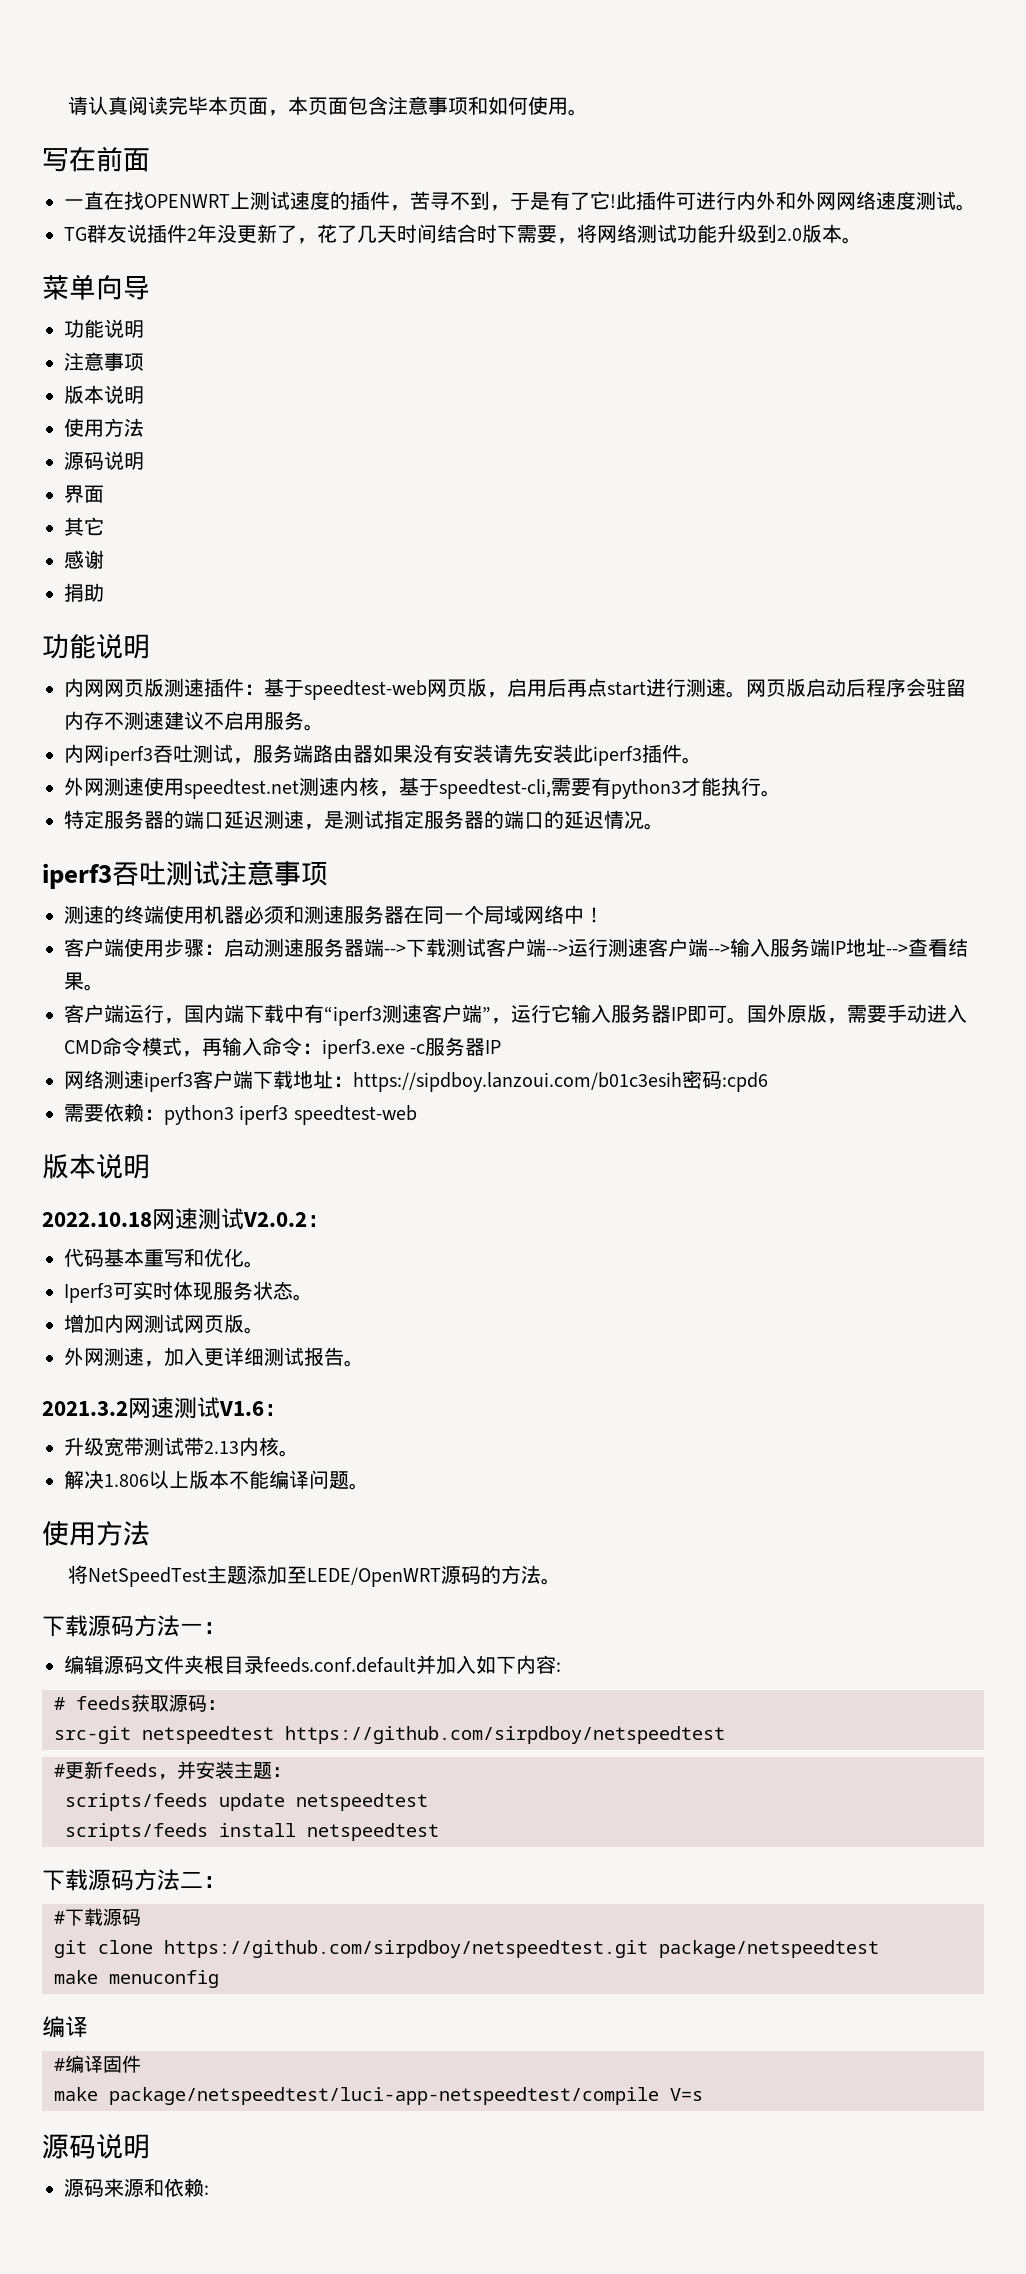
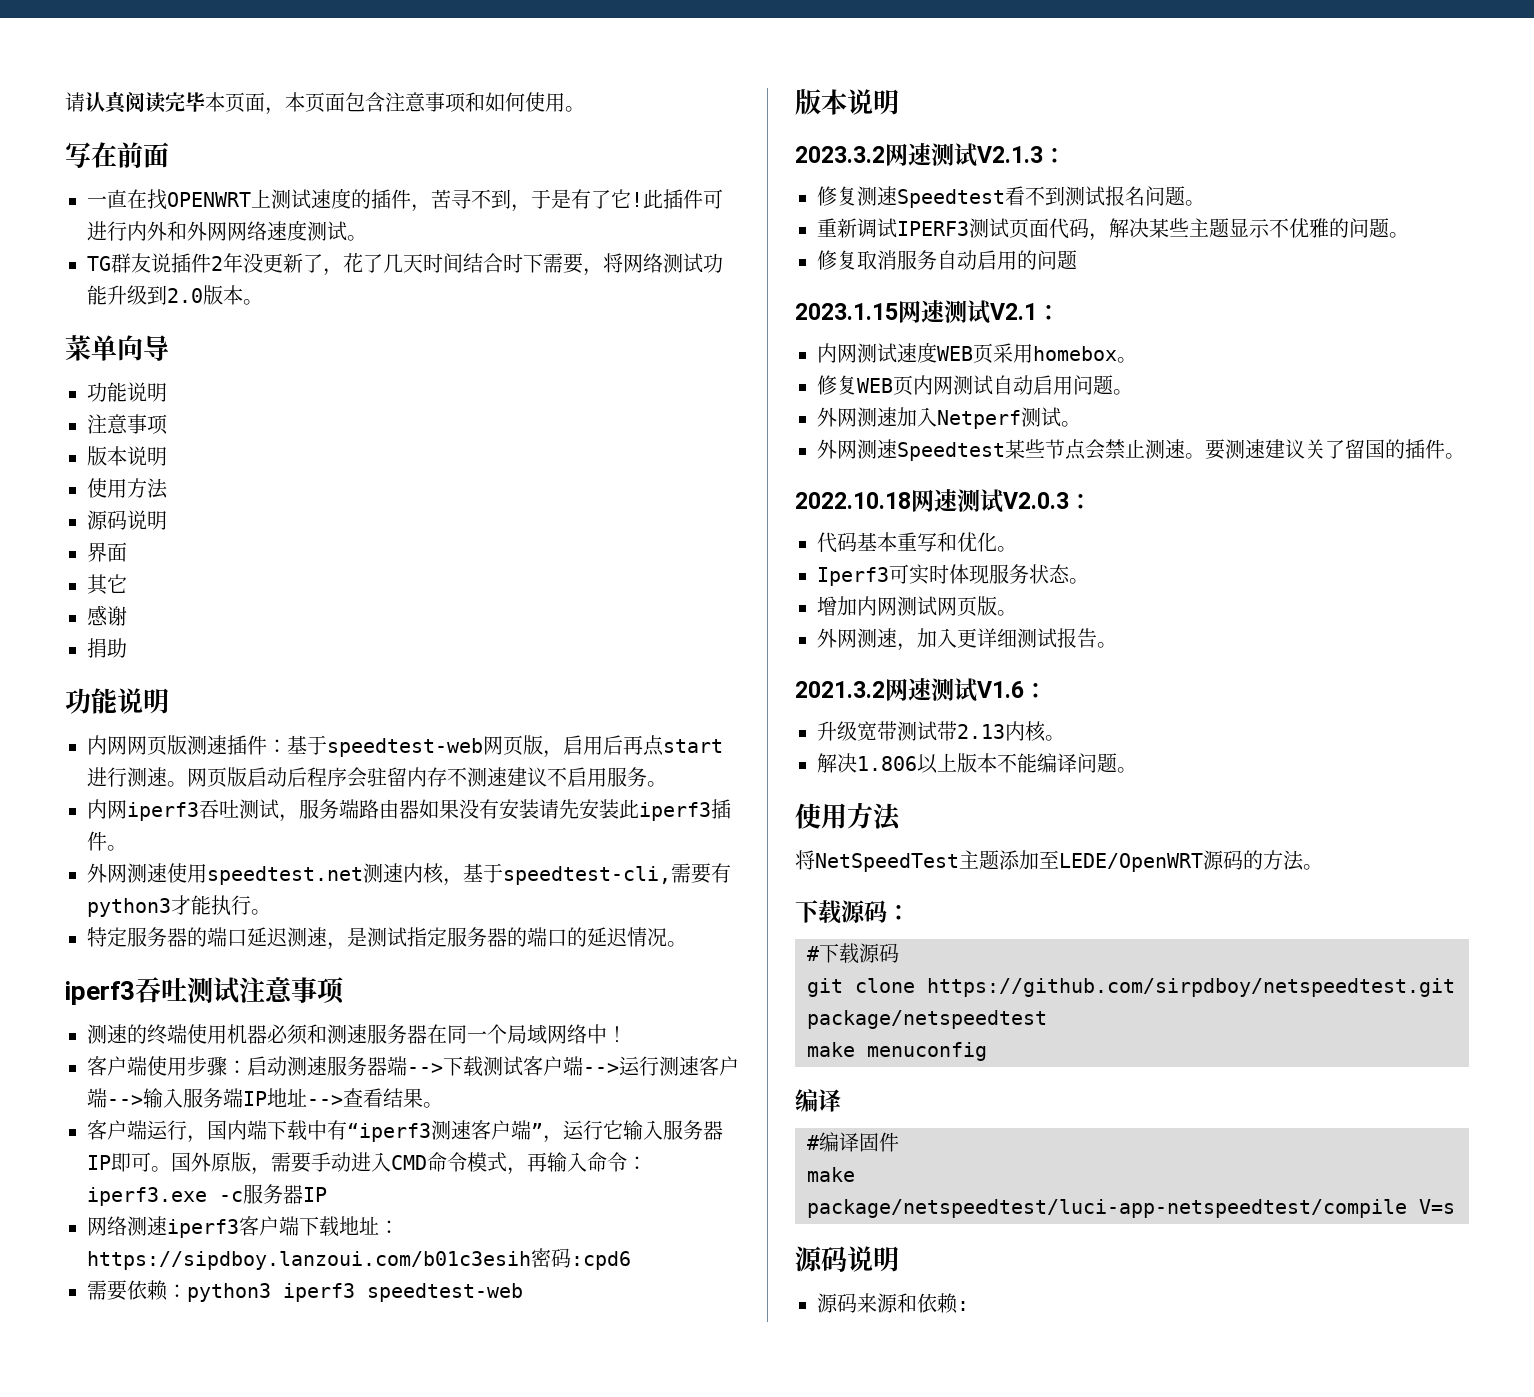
+ 2023.3.2网速测试V2.1.3：
+ 修复测速Speedtest看不到测试报名问题。
+ 重新调试IPERF3测试页面代码，解决某些主题显示不优雅的问题。
+ 修复取消服务自动启用的问题
+ 2023.1.15网速测试V2.1：
+ 内网测试速度WEB页采用homebox。
+ 修复WEB页内网测试自动启用问题。
+ 外网测速加入Netperf测试。
+ 外网测速Speedtest某些节点会禁止测速。要测速建议关了留国的插件。
- 2022.10.18网速测试V2.0.2：
+ 2022.10.18网速测试V2.0.3：
- 下载源码方法一：
- 编辑源码文件夹根目录feeds.conf.default并加入如下内容:
- # feeds获取源码：
- src-git netspeedtest https://github.com/sirpdboy/netspeedtest
- #更新feeds，并安装主题：
- scripts/feeds update netspeedtest
- scripts/feeds install netspeedtest
- 下载源码方法二：
+ 下载源码：

